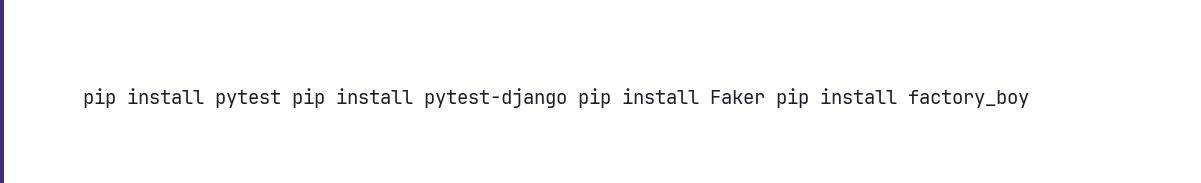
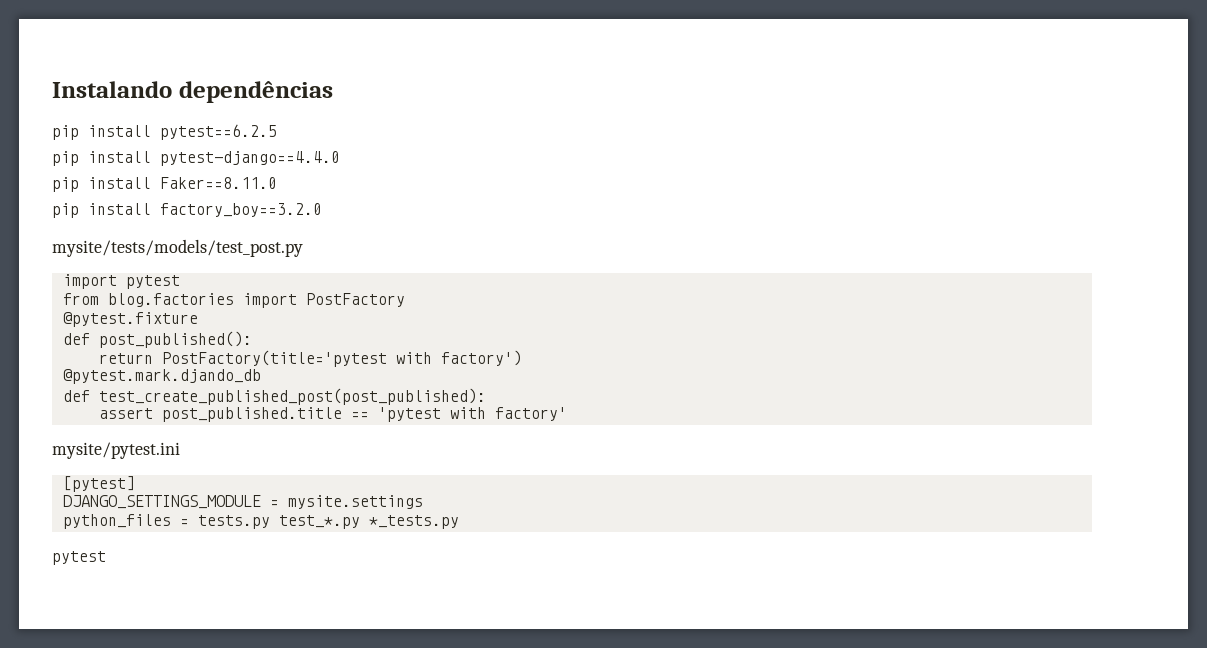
- pip install pytest pip install pytest-django pip install Faker pip install factory_boy
+ Instalando dependências
+ pip install pytest==6.2.5
+ pip install pytest-django==4.4.0
+ pip install Faker==8.11.0
+ pip install factory_boy==3.2.0
+ mysite/tests/models/test_post.py
+ import pytest
+ from blog.factories import PostFactory
+ @pytest.fixture
+ def post_published():
+ return PostFactory(title='pytest with factory')
+ @pytest.mark.djando_db
+ def test_create_published_post(post_published):
+ assert post_published.title == 'pytest with factory'
+ mysite/pytest.ini
+ [pytest]
+ DJANGO_SETTINGS_MODULE = mysite.settings
+ python_files = tests.py test_*.py *_tests.py
+ pytest

